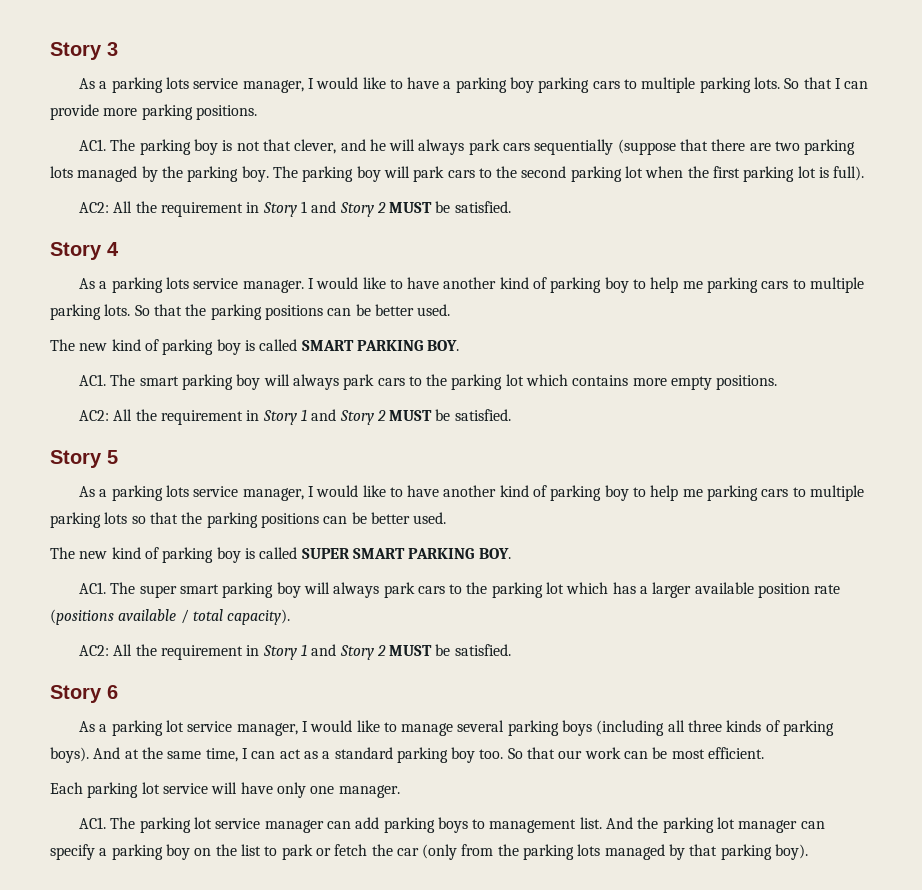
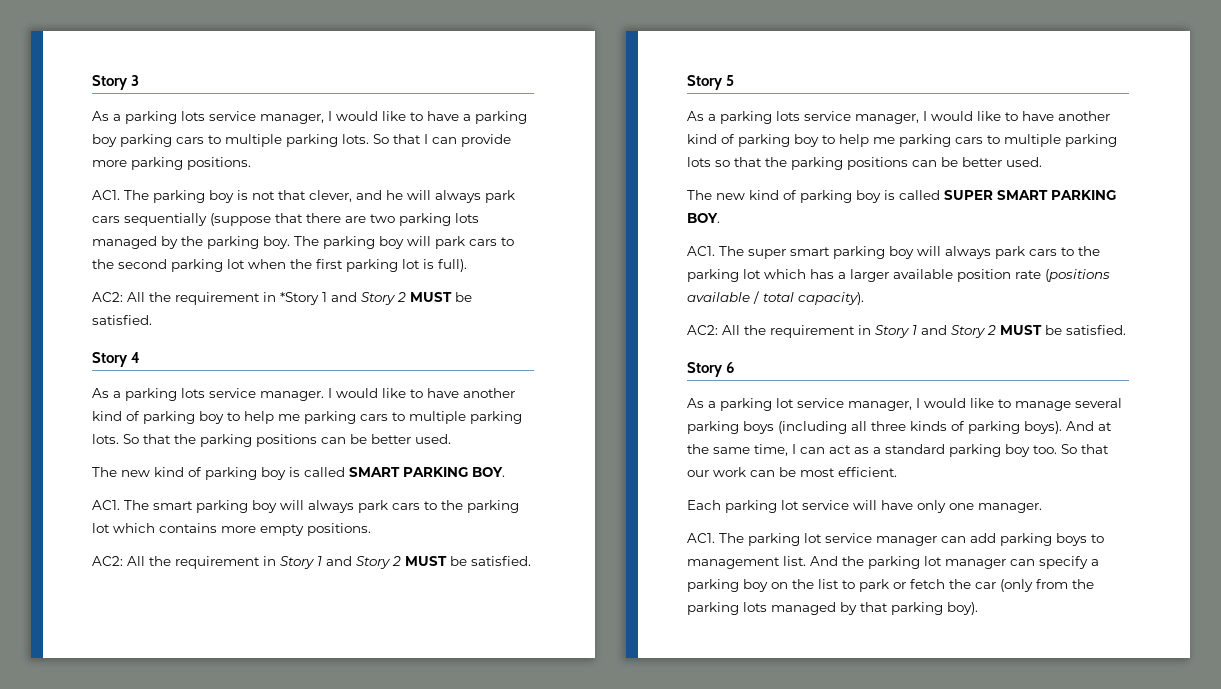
  The parking boy will park cars to the second parking lot when the first parking lot is full).
- AC2: All the requirement in Story 1 and Story 2 MUST be satisfied.
+ AC2: All the requirement in *Story 1 and Story 2 MUST be satisfied.

